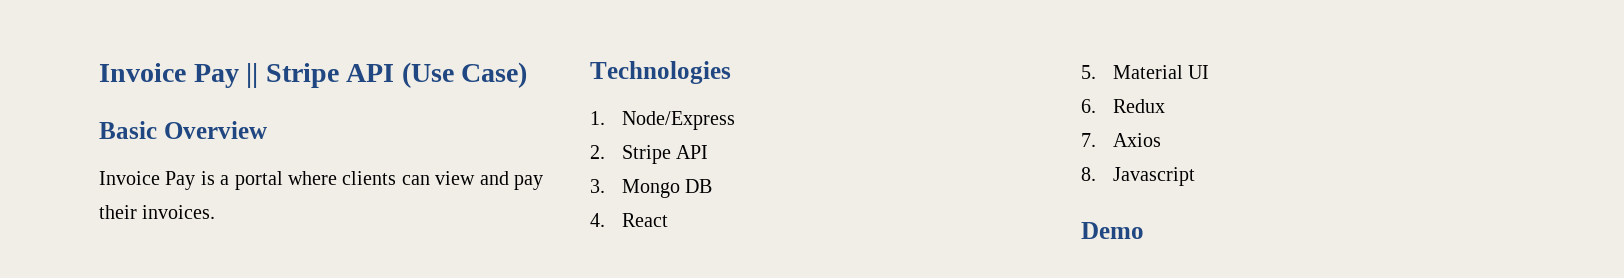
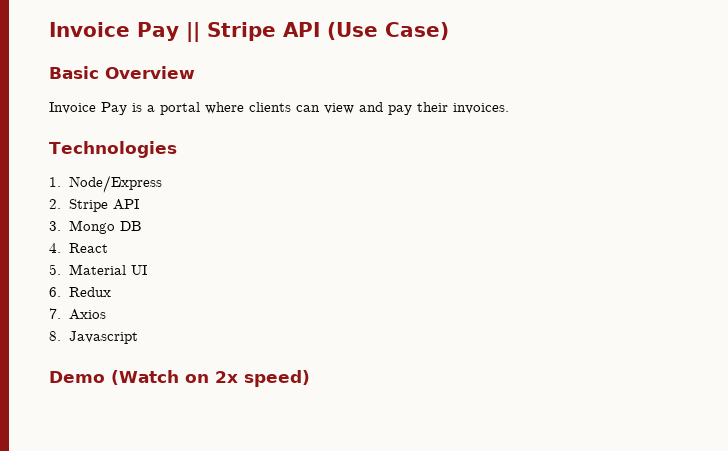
- Demo
+ Demo (Watch on 2x speed)

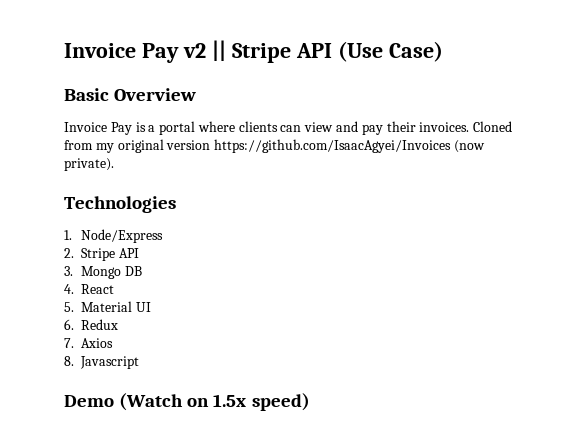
- Invoice Pay || Stripe API (Use Case)
+ Invoice Pay v2 || Stripe API (Use Case)
+ Cloned from my original version https://github.com/IsaacAgyei/Invoices (now private).
- Demo (Watch on 2x speed)
+ Demo (Watch on 1.5x speed)

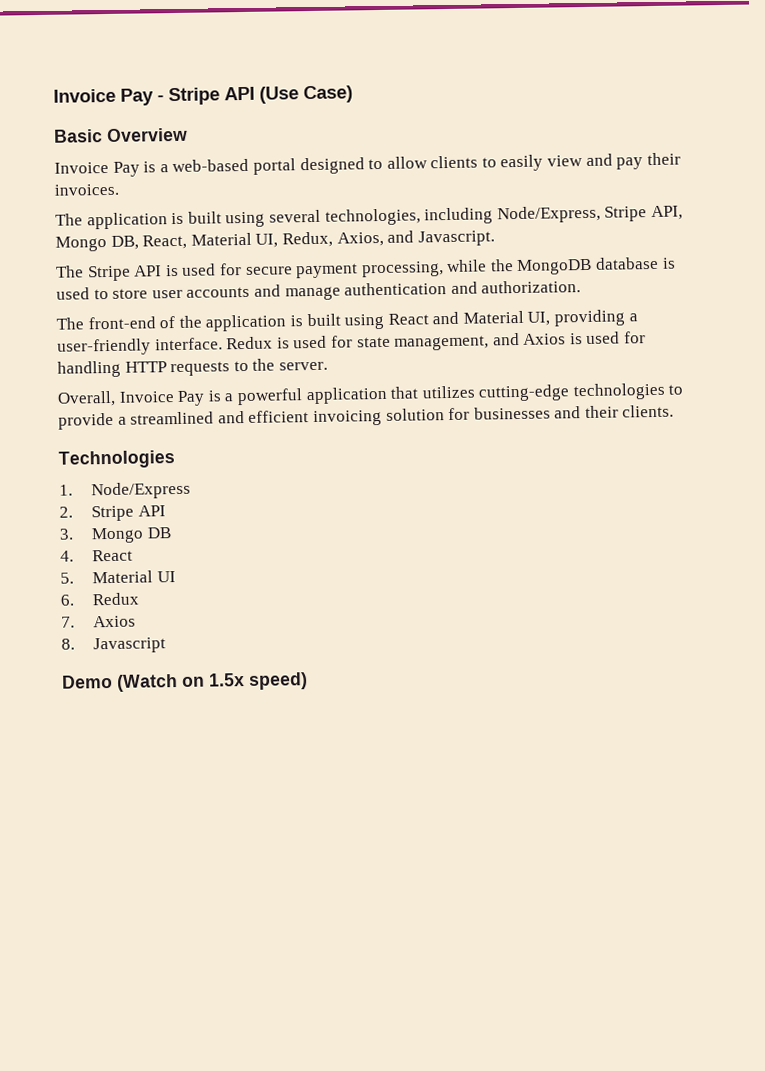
- Invoice Pay v2 || Stripe API (Use Case)
+ Invoice Pay - Stripe API (Use Case)
- Invoice Pay is a portal where clients can view and pay their invoices. Cloned from my original version https://github.com/IsaacAgyei/Invoices (now private).
+ Invoice Pay is a web-based portal designed to allow clients to easily view and pay their invoices.
+ The application is built using several technologies, including Node/Express, Stripe API, Mongo DB, React, Material UI, Redux, Axios, and Javascript.
+ The Stripe API is used for secure payment processing, while the MongoDB database is used to store user accounts and manage authentication and authorization.
+ The front-end of the application is built using React and Material UI, providing a user-friendly interface. Redux is used for state management, and Axios is used for handling HTTP requests to the server.
+ Overall, Invoice Pay is a powerful application that utilizes cutting-edge technologies to provide a streamlined and efficient invoicing solution for businesses and their clients.

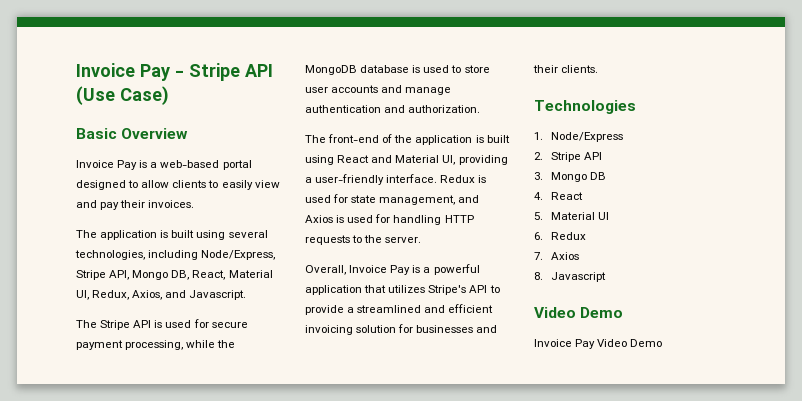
- Overall, Invoice Pay is a powerful application that utilizes cutting-edge technologies to provide a streamlined and efficient invoicing solution for businesses and their clients.
+ Overall, Invoice Pay is a powerful application that utilizes Stripe's API to provide a streamlined and efficient invoicing solution for businesses and their clients.
  8. Javascript
- Demo (Watch on 1.5x speed)
+ Video Demo
+ Invoice Pay Video Demo

